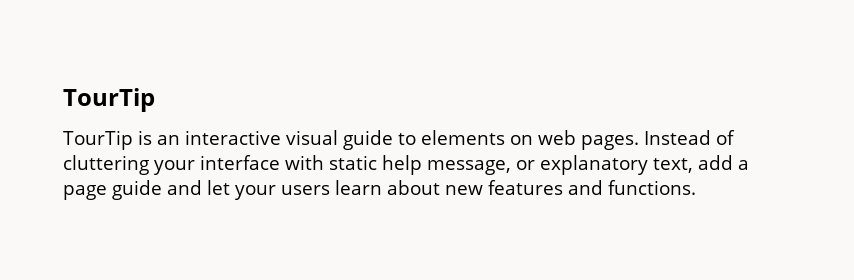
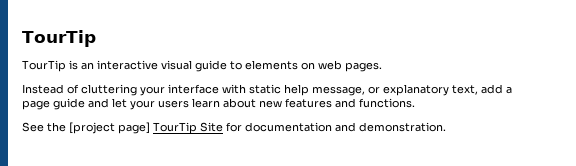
- TourTip is an interactive visual guide to elements on web pages. Instead of cluttering your interface with static help message, or explanatory text, add a page guide and let your users learn about new features and functions.
+ TourTip is an interactive visual guide to elements on web pages.
+ Instead of cluttering your interface with static help message, or explanatory text, add a page guide and let your users learn about new features and functions.
+ See the [project page] TourTip Site for documentation and demonstration.

